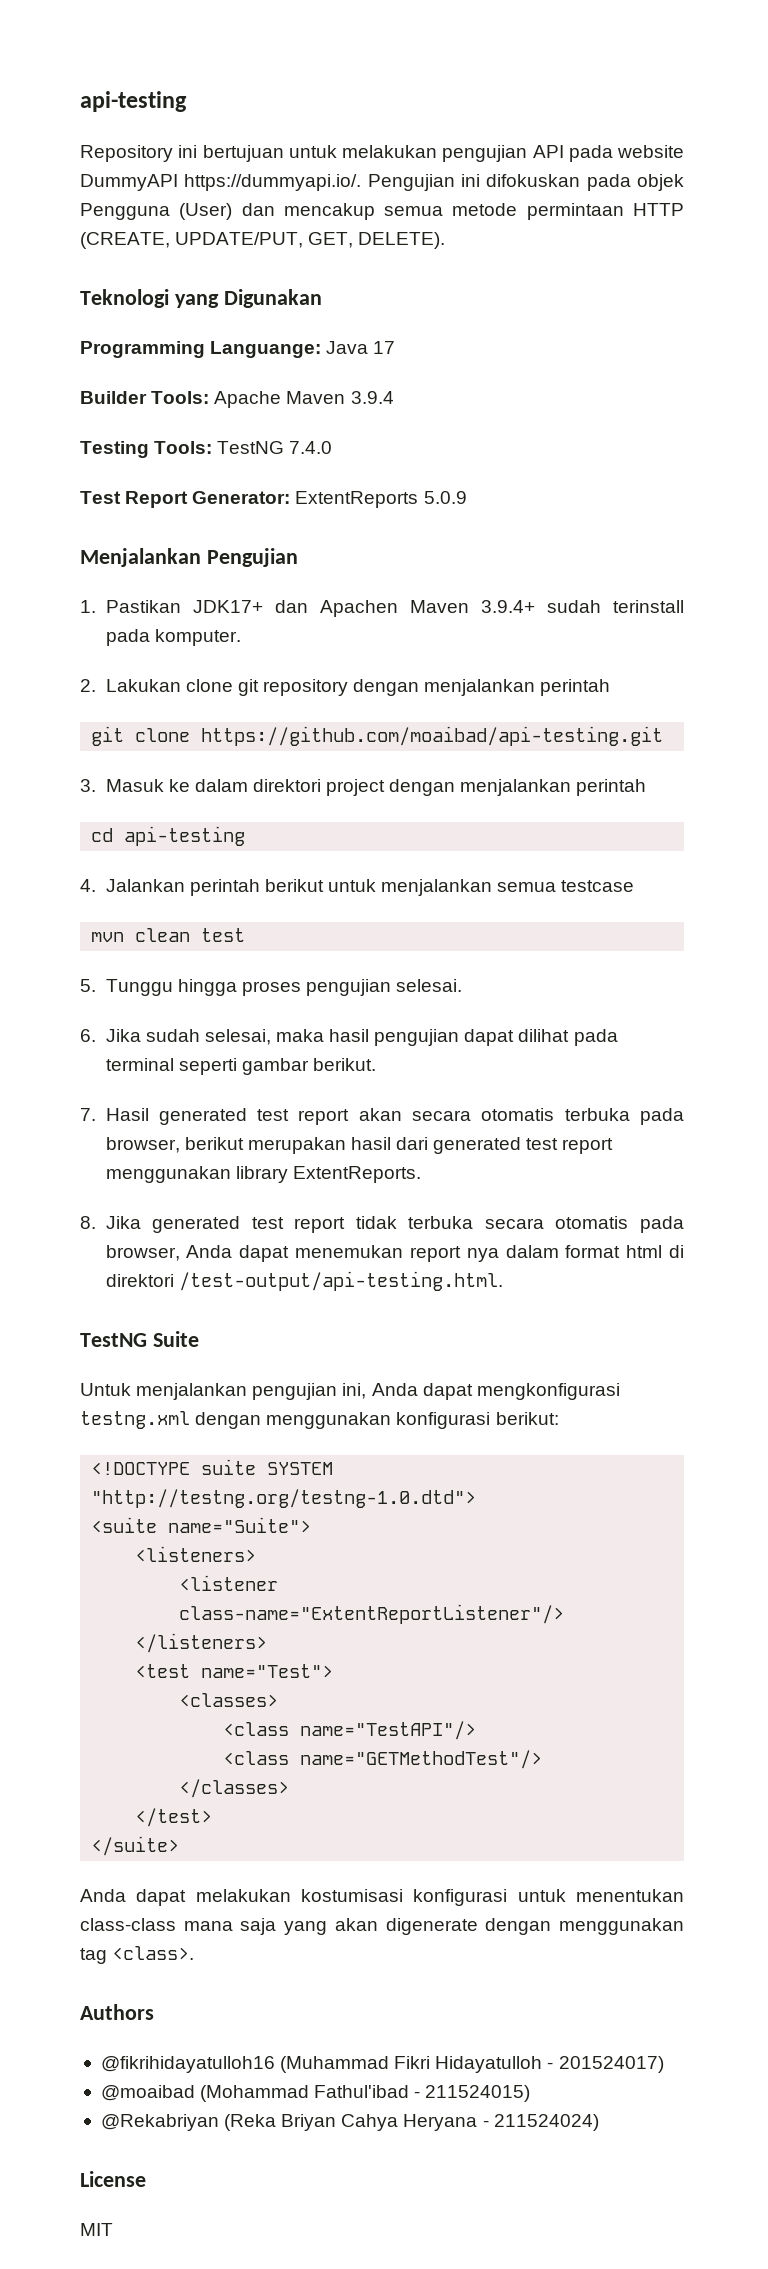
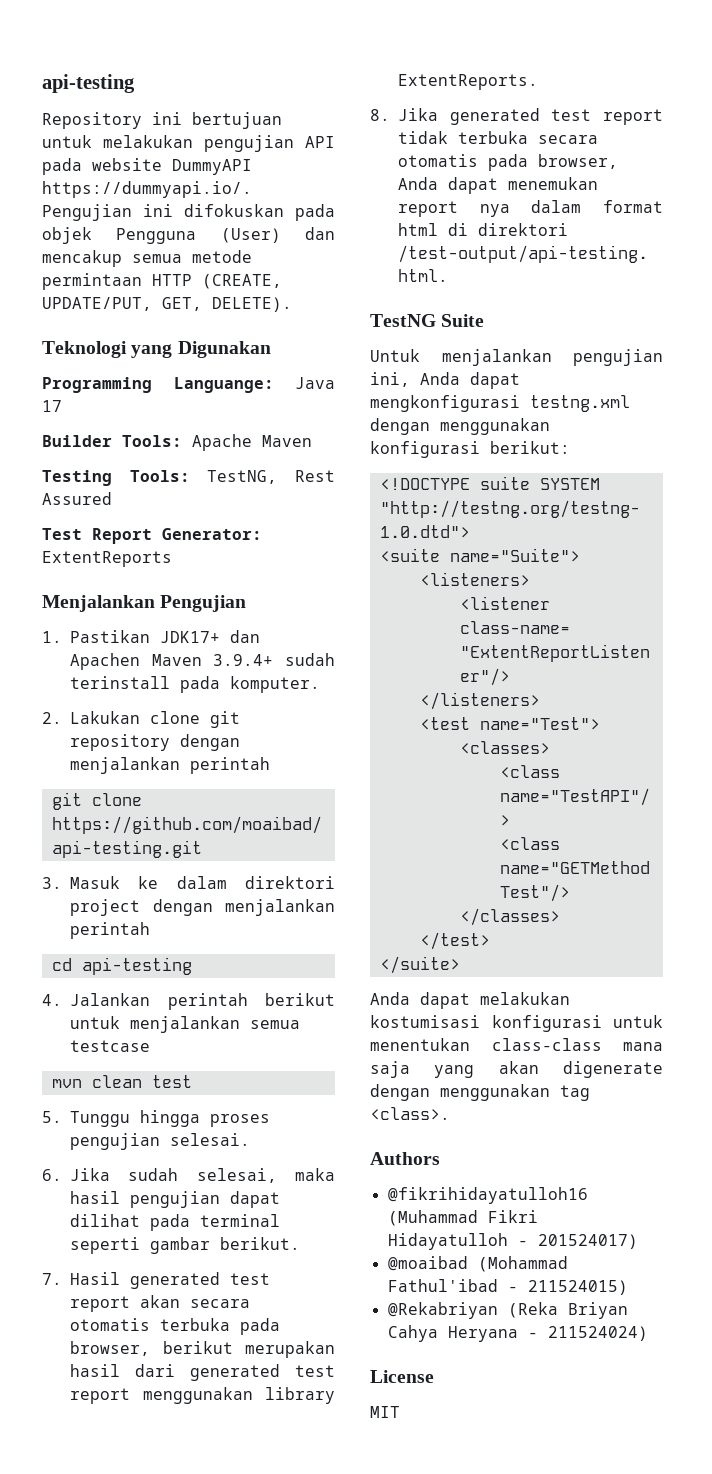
- Builder Tools: Apache Maven 3.9.4
+ Builder Tools: Apache Maven
- Testing Tools: TestNG 7.4.0
+ Testing Tools: TestNG, Rest Assured
- Test Report Generator: ExtentReports 5.0.9
+ Test Report Generator: ExtentReports

